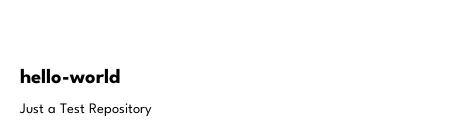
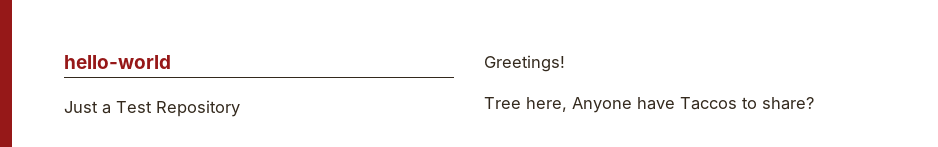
+ Greetings!
+ Tree here, Anyone have Taccos to share?

